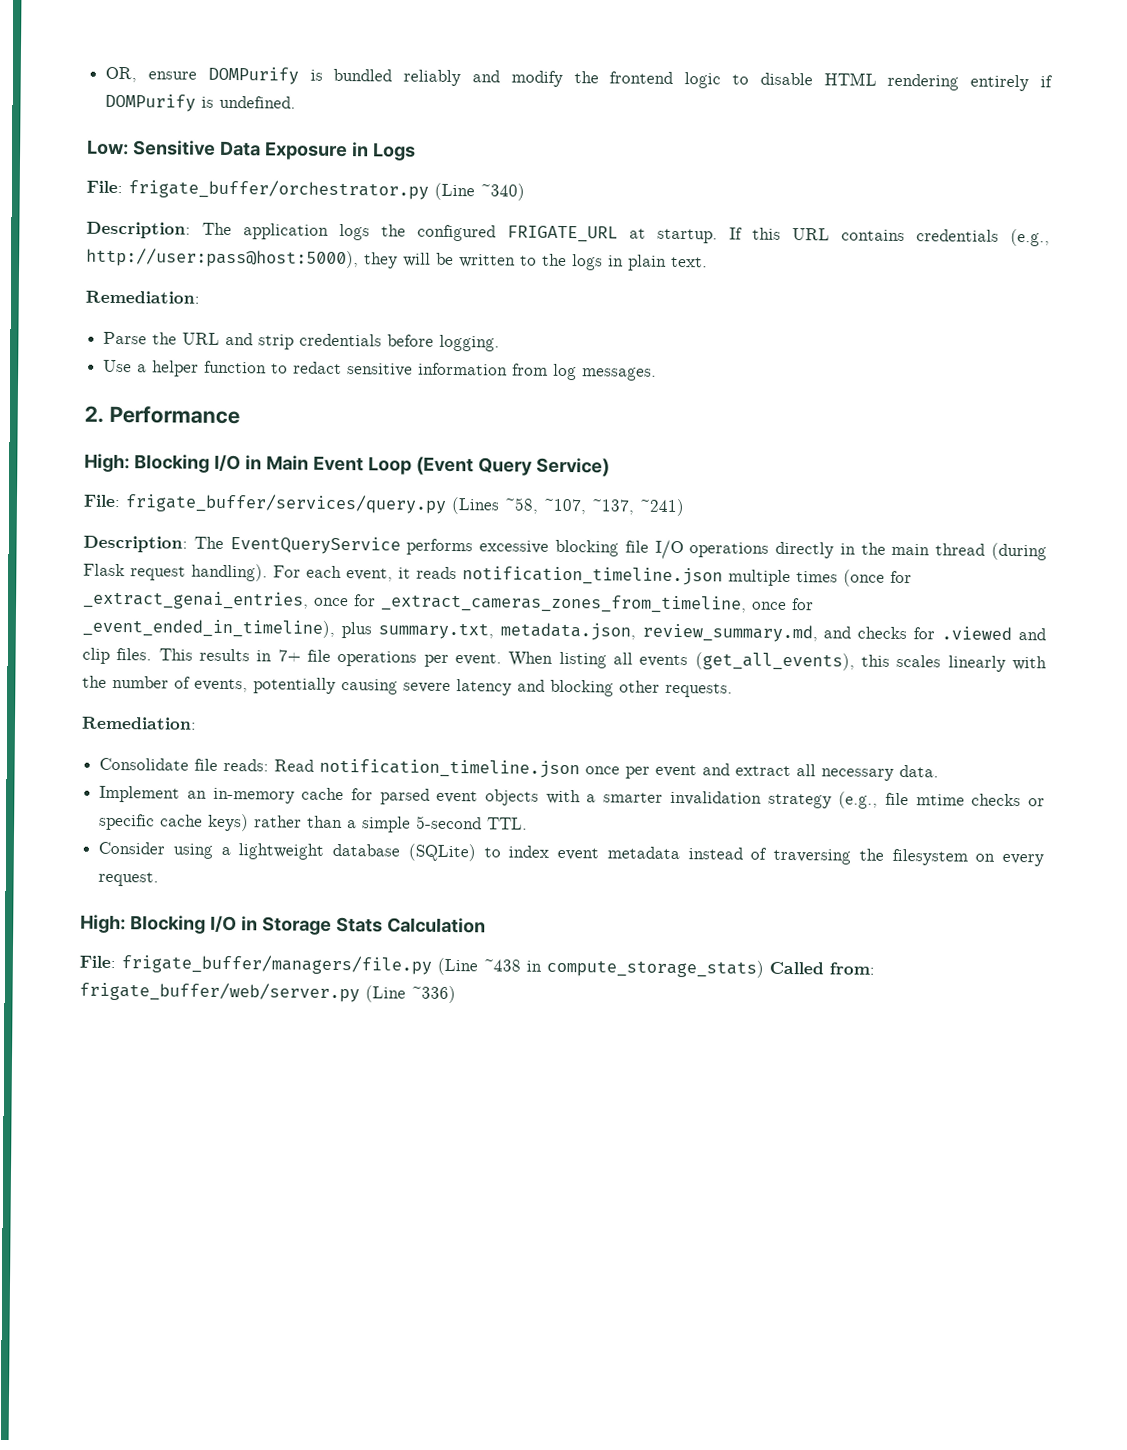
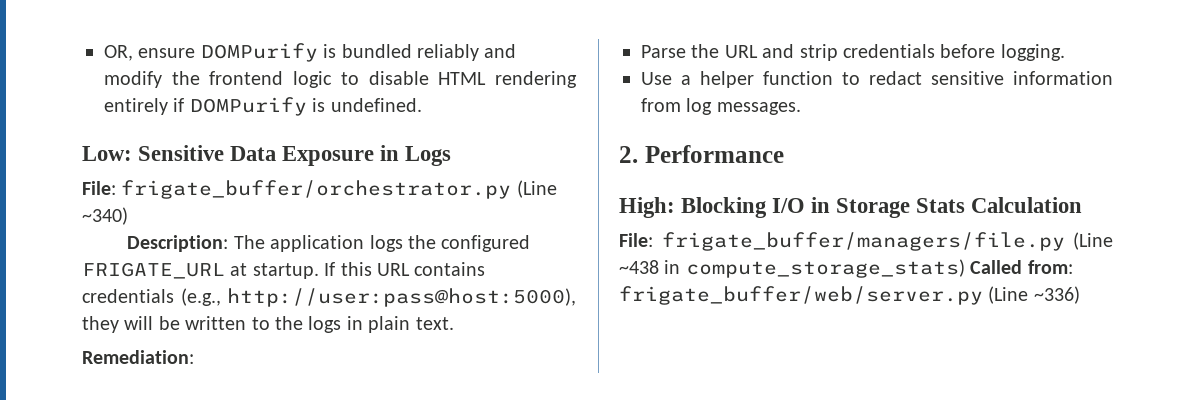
- High: Blocking I/O in Main Event Loop (Event Query Service)
- File: frigate_buffer/services/query.py (Lines ~58, ~107, ~137, ~241)
- Description: The EventQueryService performs excessive blocking file I/O operations directly in the main thread (during Flask request handling). For each event, it reads notification_timeline.json multiple times (once for _extract_genai_entries, once for _extract_cameras_zones_from_timeline, once for _event_ended_in_timeline), plus summary.txt, metadata.json, review_summary.md, and checks for .viewed and clip files. This results in 7+ file operations per event. When listing all events (get_all_events), this scales linearly with the number of events, potentially causing severe latency and blocking other requests.
- Remediation:
- Consolidate file reads: Read notification_timeline.json once per event and extract all necessary data.
- Implement an in-memory cache for parsed event objects with a smarter invalidation strategy (e.g., file mtime checks or specific cache keys) rather than a simple 5-second TTL.
- Consider using a lightweight database (SQLite) to index event metadata instead of traversing the filesystem on every request.

